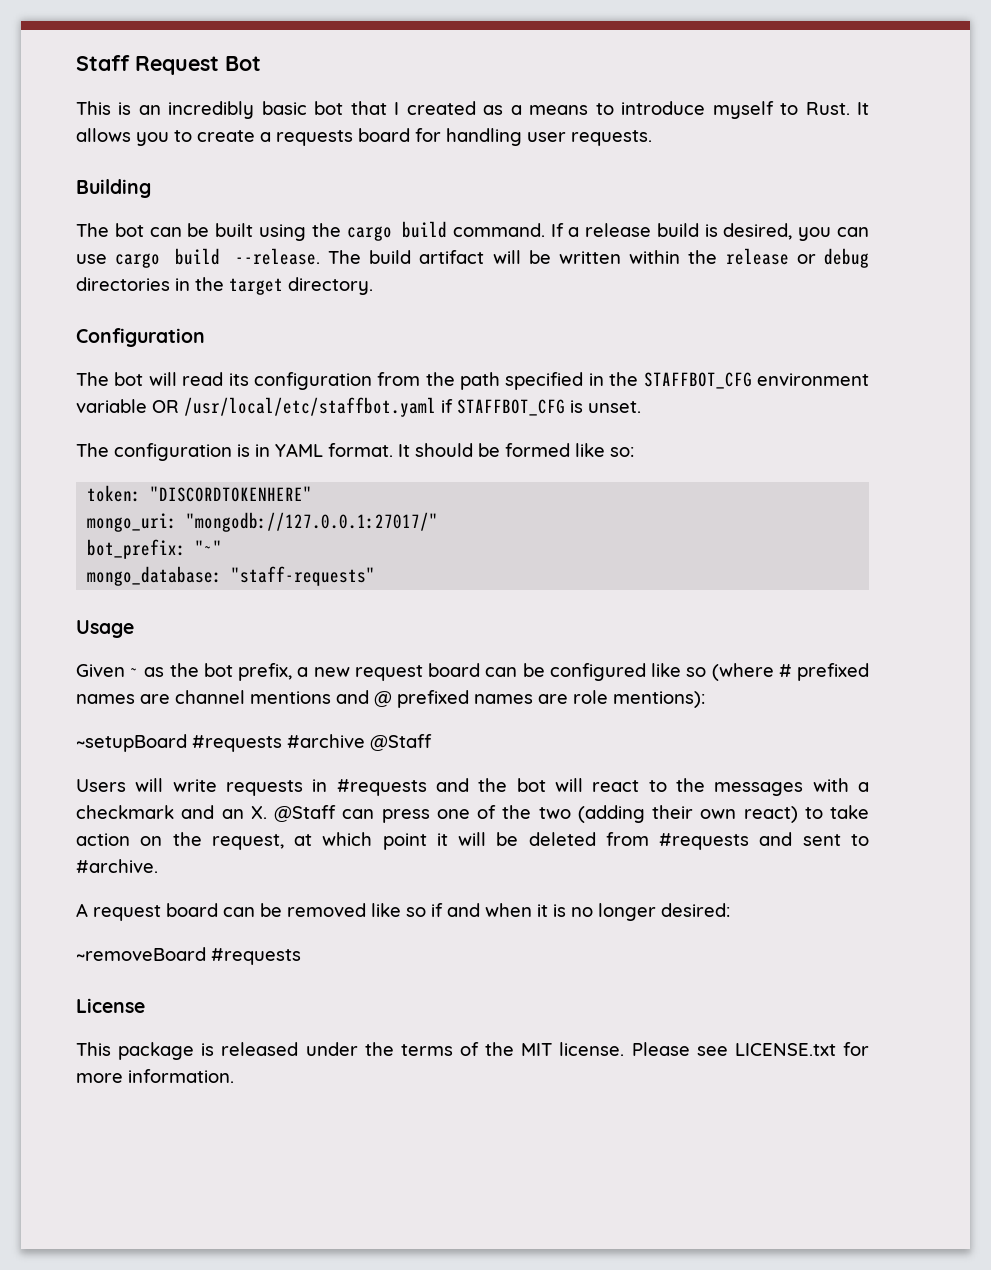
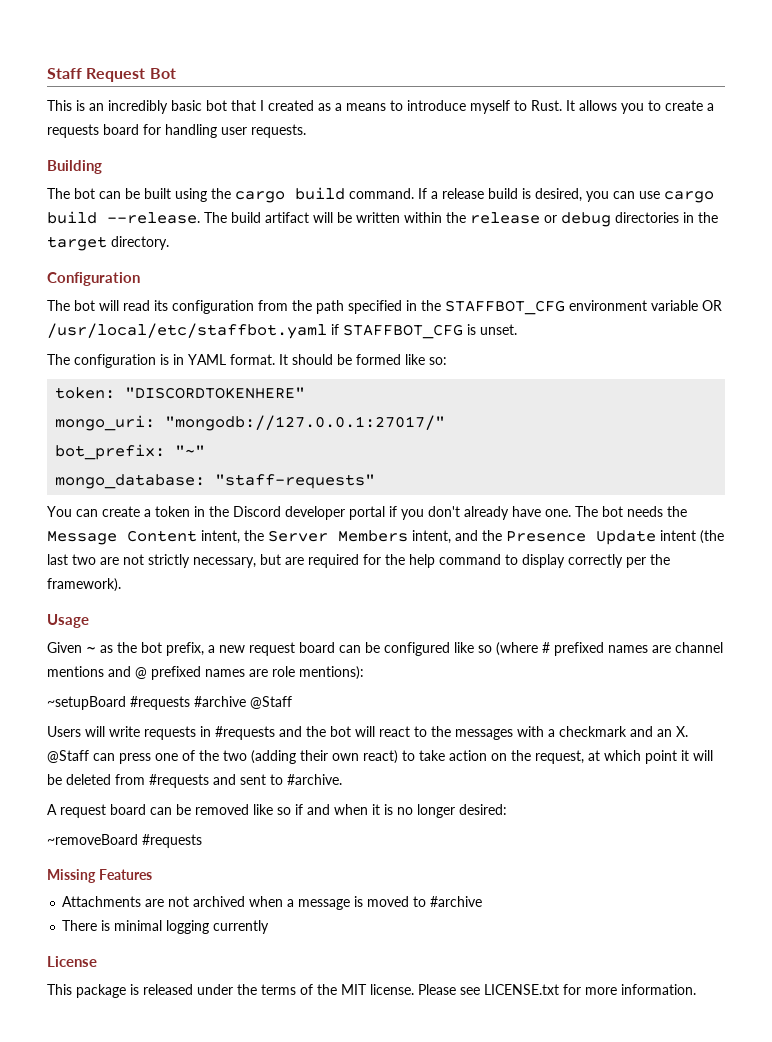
+ You can create a token in the Discord developer portal if you don't already have one. The bot needs the Message Content intent, the Server Members intent, and the Presence Update intent (the last two are not strictly necessary, but are required for the help command to display correctly per the framework).
+ Missing Features
+ Attachments are not archived when a message is moved to #archive
+ There is minimal logging currently

